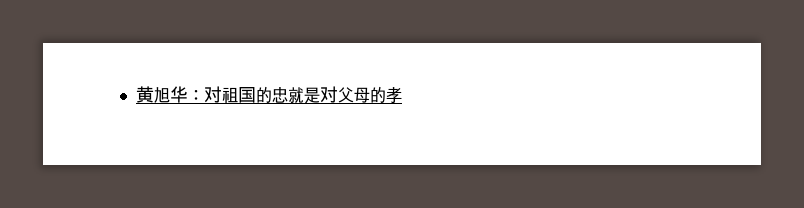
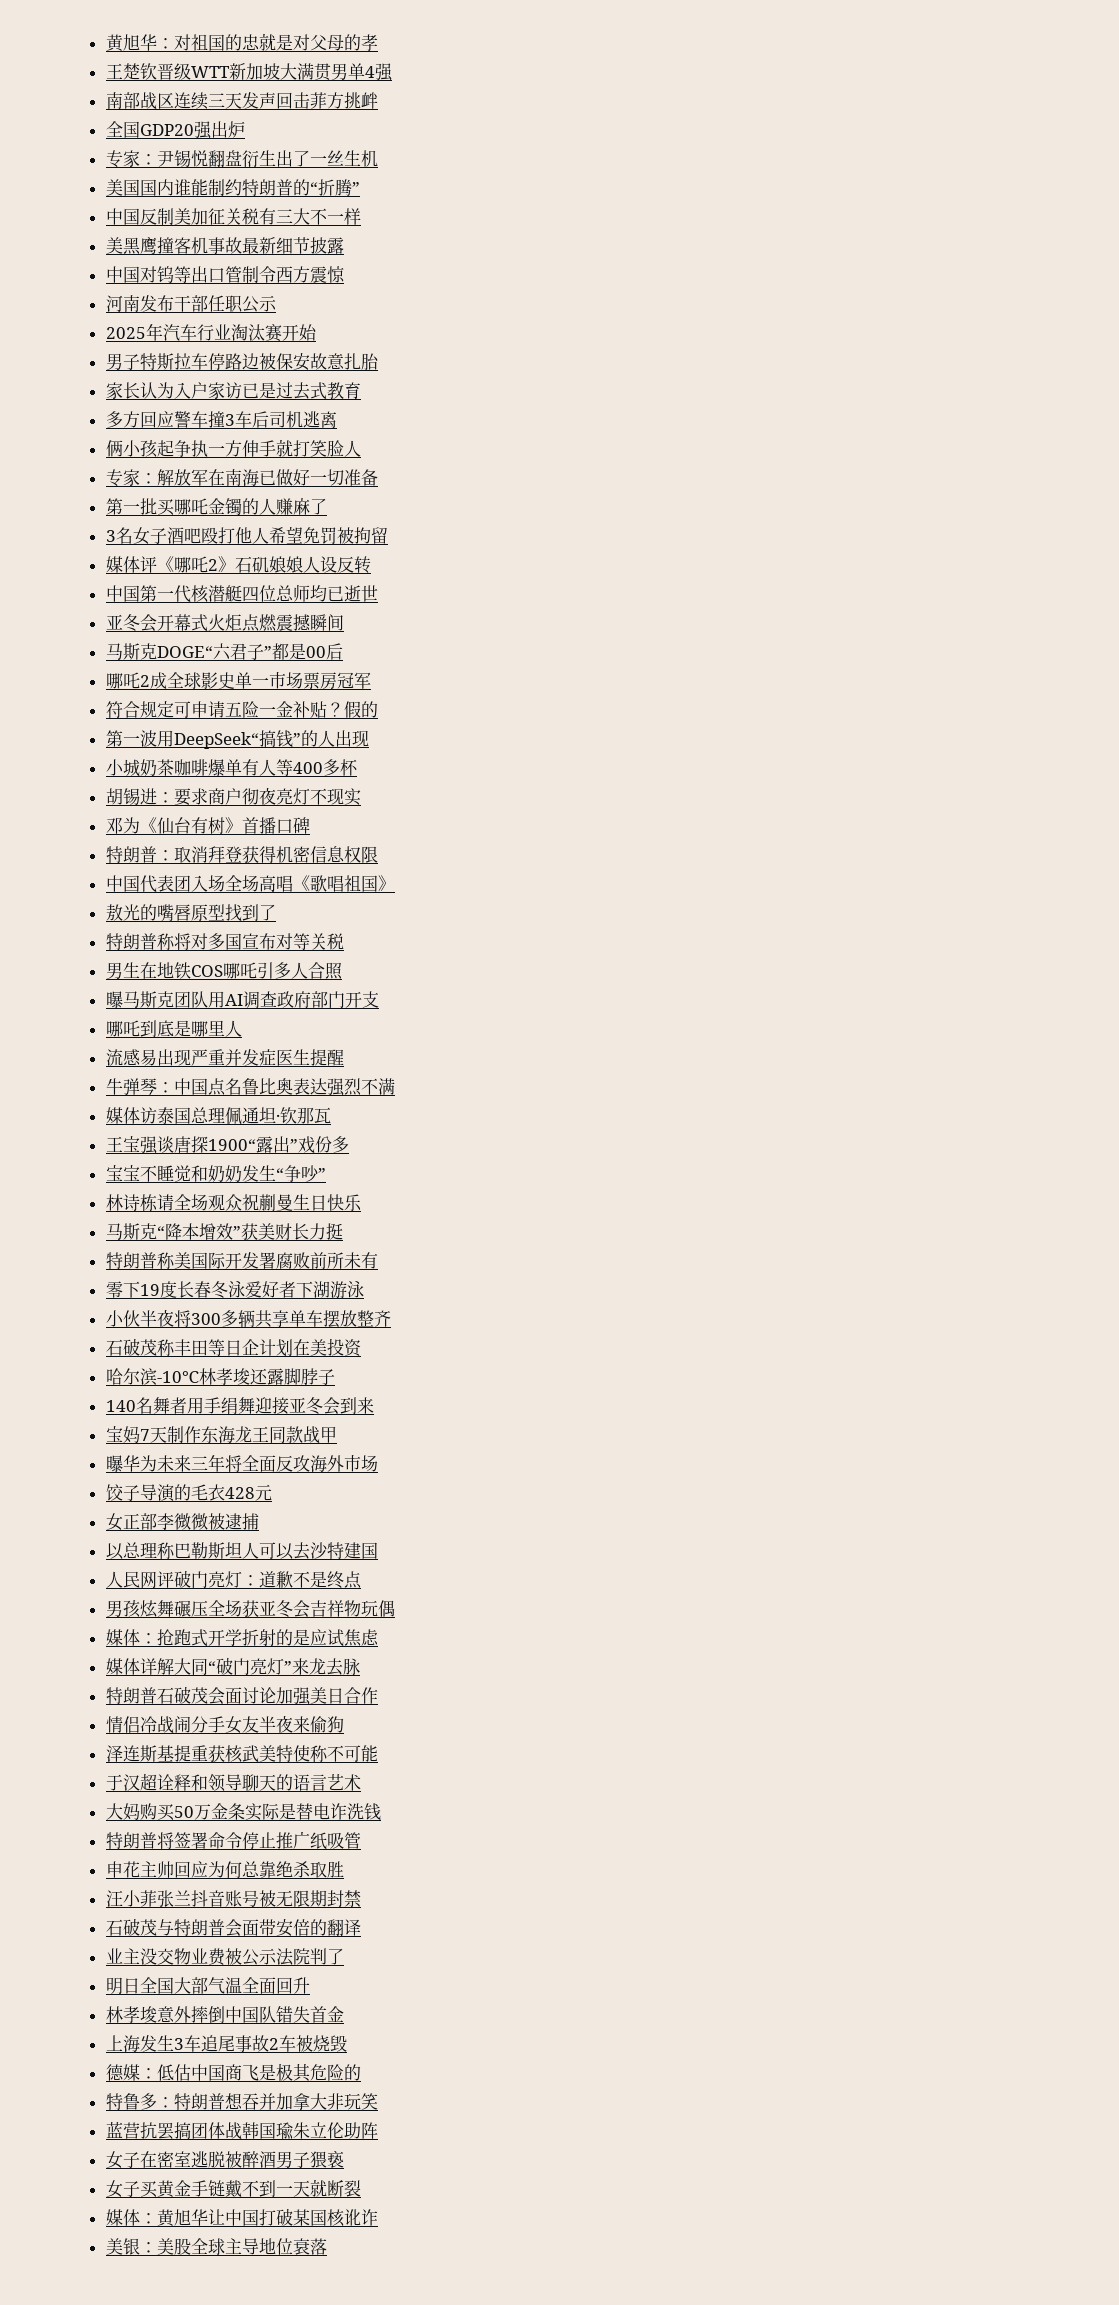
+ 王楚钦晋级WTT新加坡大满贯男单4强
+ 南部战区连续三天发声回击菲方挑衅
+ 全国GDP20强出炉
+ 专家：尹锡悦翻盘衍生出了一丝生机
+ 美国国内谁能制约特朗普的“折腾”
+ 中国反制美加征关税有三大不一样
+ 美黑鹰撞客机事故最新细节披露
+ 中国对钨等出口管制令西方震惊
+ 河南发布干部任职公示
+ 2025年汽车行业淘汰赛开始
+ 男子特斯拉车停路边被保安故意扎胎
+ 家长认为入户家访已是过去式教育
+ 多方回应警车撞3车后司机逃离
+ 俩小孩起争执一方伸手就打笑脸人
+ 专家：解放军在南海已做好一切准备
+ 第一批买哪吒金镯的人赚麻了
+ 3名女子酒吧殴打他人希望免罚被拘留
+ 媒体评《哪吒2》石矶娘娘人设反转
+ 中国第一代核潜艇四位总师均已逝世
+ 亚冬会开幕式火炬点燃震撼瞬间
+ 马斯克DOGE“六君子”都是00后
+ 哪吒2成全球影史单一市场票房冠军
+ 符合规定可申请五险一金补贴？假的
+ 第一波用DeepSeek“搞钱”的人出现
+ 小城奶茶咖啡爆单有人等400多杯
+ 胡锡进：要求商户彻夜亮灯不现实
+ 邓为《仙台有树》首播口碑
+ 特朗普：取消拜登获得机密信息权限
+ 中国代表团入场全场高唱《歌唱祖国》
+ 敖光的嘴唇原型找到了
+ 特朗普称将对多国宣布对等关税
+ 男生在地铁COS哪吒引多人合照
+ 曝马斯克团队用AI调查政府部门开支
+ 哪吒到底是哪里人
+ 流感易出现严重并发症医生提醒
+ 牛弹琴：中国点名鲁比奥表达强烈不满
+ 媒体访泰国总理佩通坦·钦那瓦
+ 王宝强谈唐探1900“露出”戏份多
+ 宝宝不睡觉和奶奶发生“争吵”
+ 林诗栋请全场观众祝蒯曼生日快乐
+ 马斯克“降本增效”获美财长力挺
+ 特朗普称美国际开发署腐败前所未有
+ 零下19度长春冬泳爱好者下湖游泳
+ 小伙半夜将300多辆共享单车摆放整齐
+ 石破茂称丰田等日企计划在美投资
+ 哈尔滨-10℃林孝埈还露脚脖子
+ 140名舞者用手绢舞迎接亚冬会到来
+ 宝妈7天制作东海龙王同款战甲
+ 曝华为未来三年将全面反攻海外市场
+ 饺子导演的毛衣428元
+ 女正部李微微被逮捕
+ 以总理称巴勒斯坦人可以去沙特建国
+ 人民网评破门亮灯：道歉不是终点
+ 男孩炫舞碾压全场获亚冬会吉祥物玩偶
+ 媒体：抢跑式开学折射的是应试焦虑
+ 媒体详解大同“破门亮灯”来龙去脉
+ 特朗普石破茂会面讨论加强美日合作
+ 情侣冷战闹分手女友半夜来偷狗
+ 泽连斯基提重获核武美特使称不可能
+ 于汉超诠释和领导聊天的语言艺术
+ 大妈购买50万金条实际是替电诈洗钱
+ 特朗普将签署命令停止推广纸吸管
+ 申花主帅回应为何总靠绝杀取胜
+ 汪小菲张兰抖音账号被无限期封禁
+ 石破茂与特朗普会面带安倍的翻译
+ 业主没交物业费被公示法院判了
+ 明日全国大部气温全面回升
+ 林孝埈意外摔倒中国队错失首金
+ 上海发生3车追尾事故2车被烧毁
+ 德媒：低估中国商飞是极其危险的
+ 特鲁多：特朗普想吞并加拿大非玩笑
+ 蓝营抗罢搞团体战韩国瑜朱立伦助阵
+ 女子在密室逃脱被醉酒男子猥亵
+ 女子买黄金手链戴不到一天就断裂
+ 媒体：黄旭华让中国打破某国核讹诈
+ 美银：美股全球主导地位衰落

